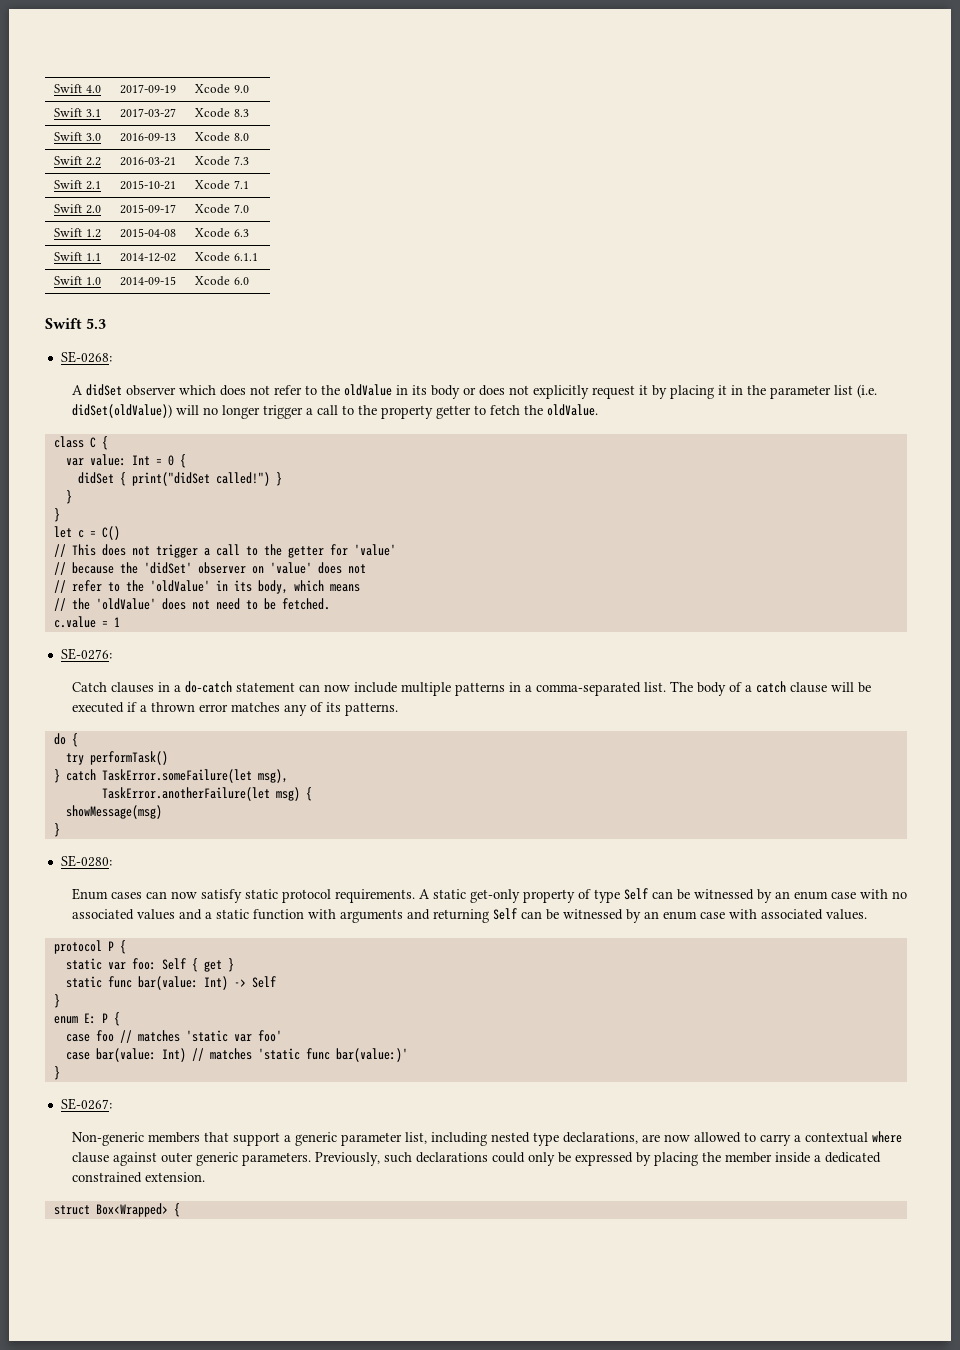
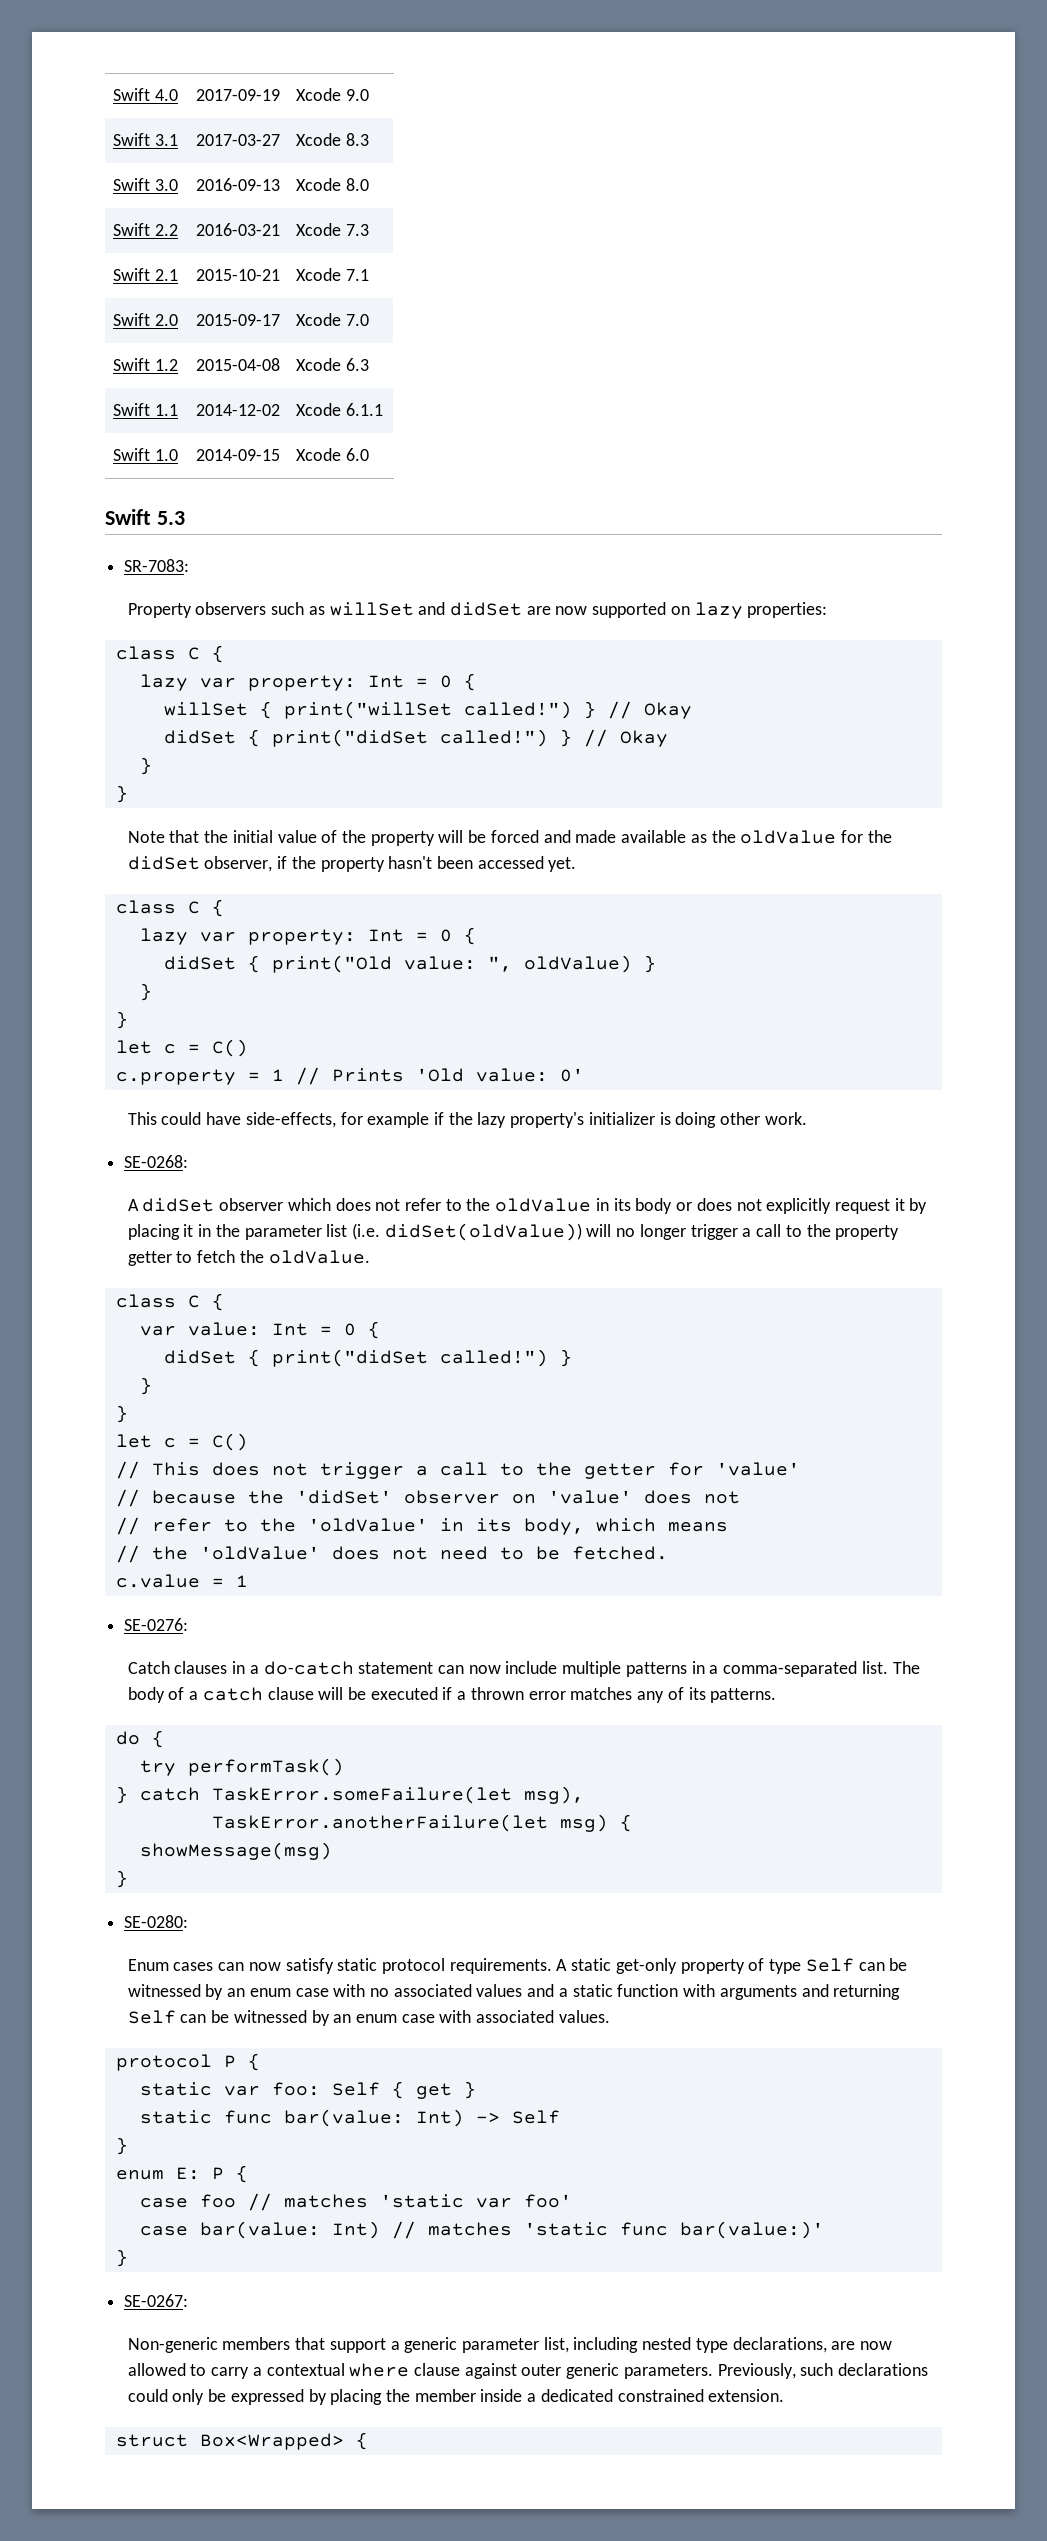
+ SR-7083:
+ Property observers such as willSet and didSet are now supported on lazy properties:
+ class C {
+ lazy var property: Int = 0 {
+ willSet { print("willSet called!") } // Okay
+ didSet { print("didSet called!") } // Okay
+ }
+ }
+ Note that the initial value of the property will be forced and made available as the oldValue for the didSet observer, if the property hasn't been accessed yet.
+ class C {
+ lazy var property: Int = 0 {
+ didSet { print("Old value: ", oldValue) }
+ }
+ }
+ let c = C()
+ c.property = 1 // Prints 'Old value: 0'
+ This could have side-effects, for example if the lazy property's initializer is doing other work.

